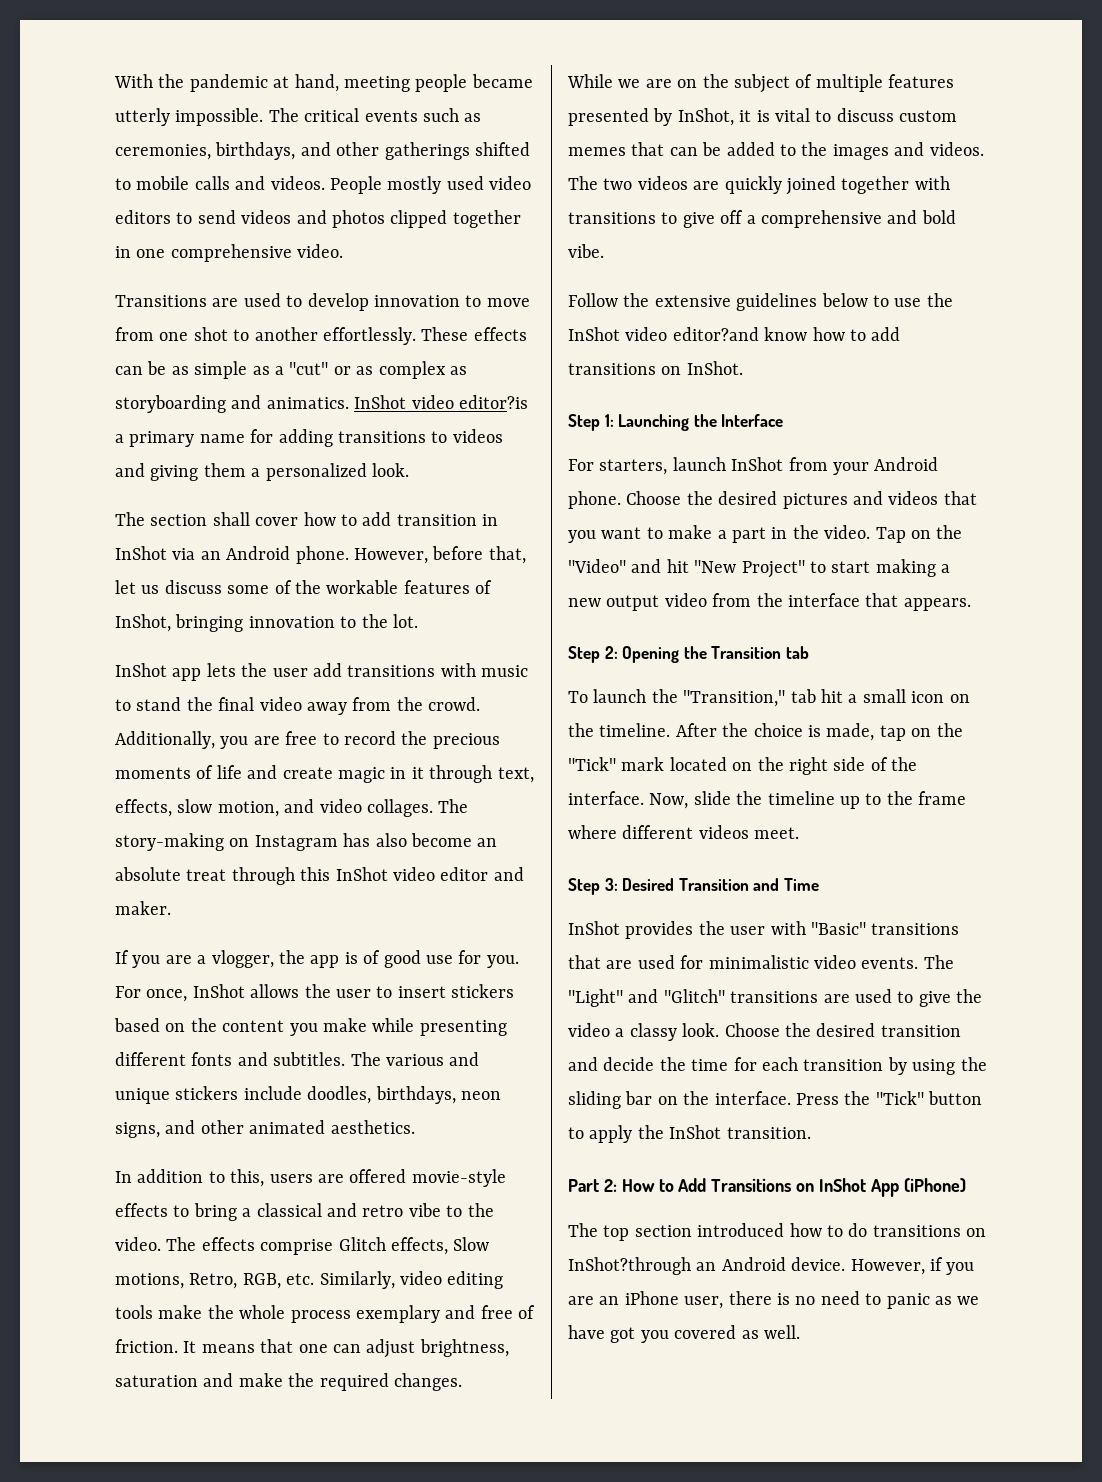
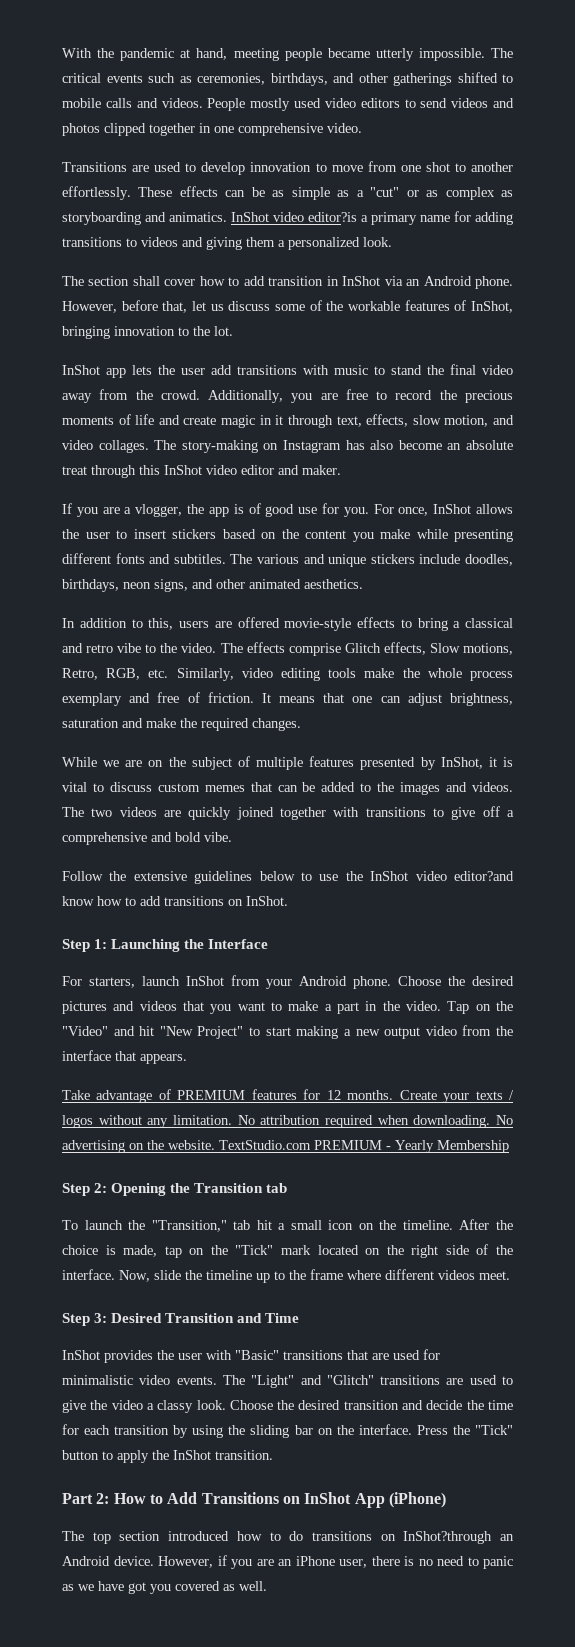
+ Take advantage of PREMIUM features for 12 months. Create your texts / logos without any limitation. No attribution required when downloading. No advertising on the website. TextStudio.com PREMIUM - Yearly Membership

